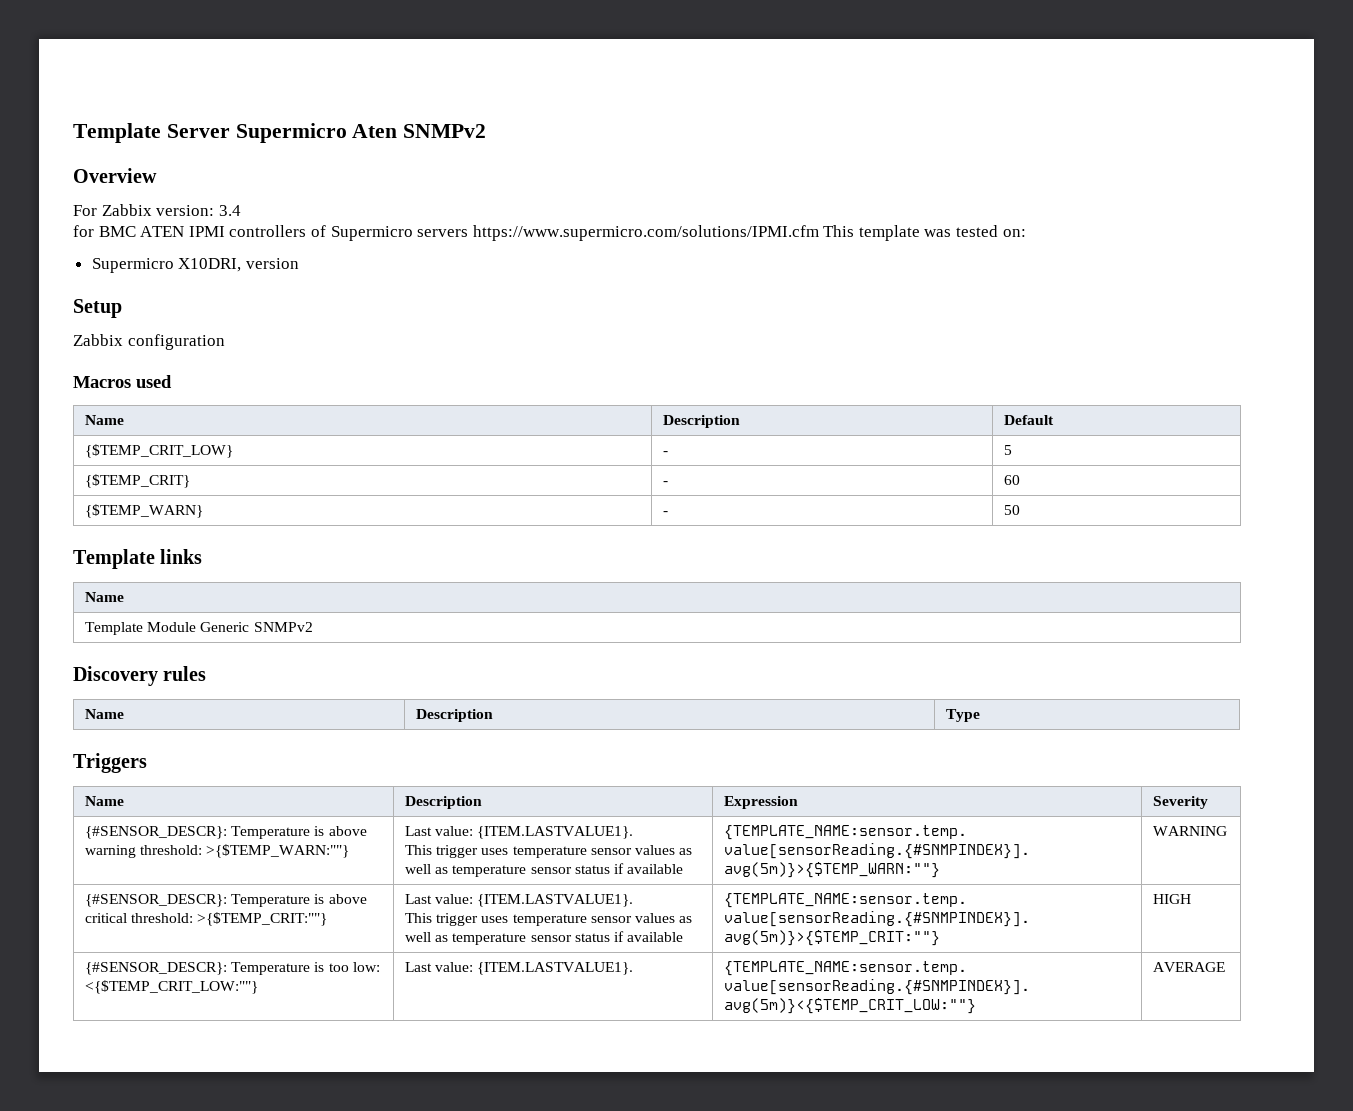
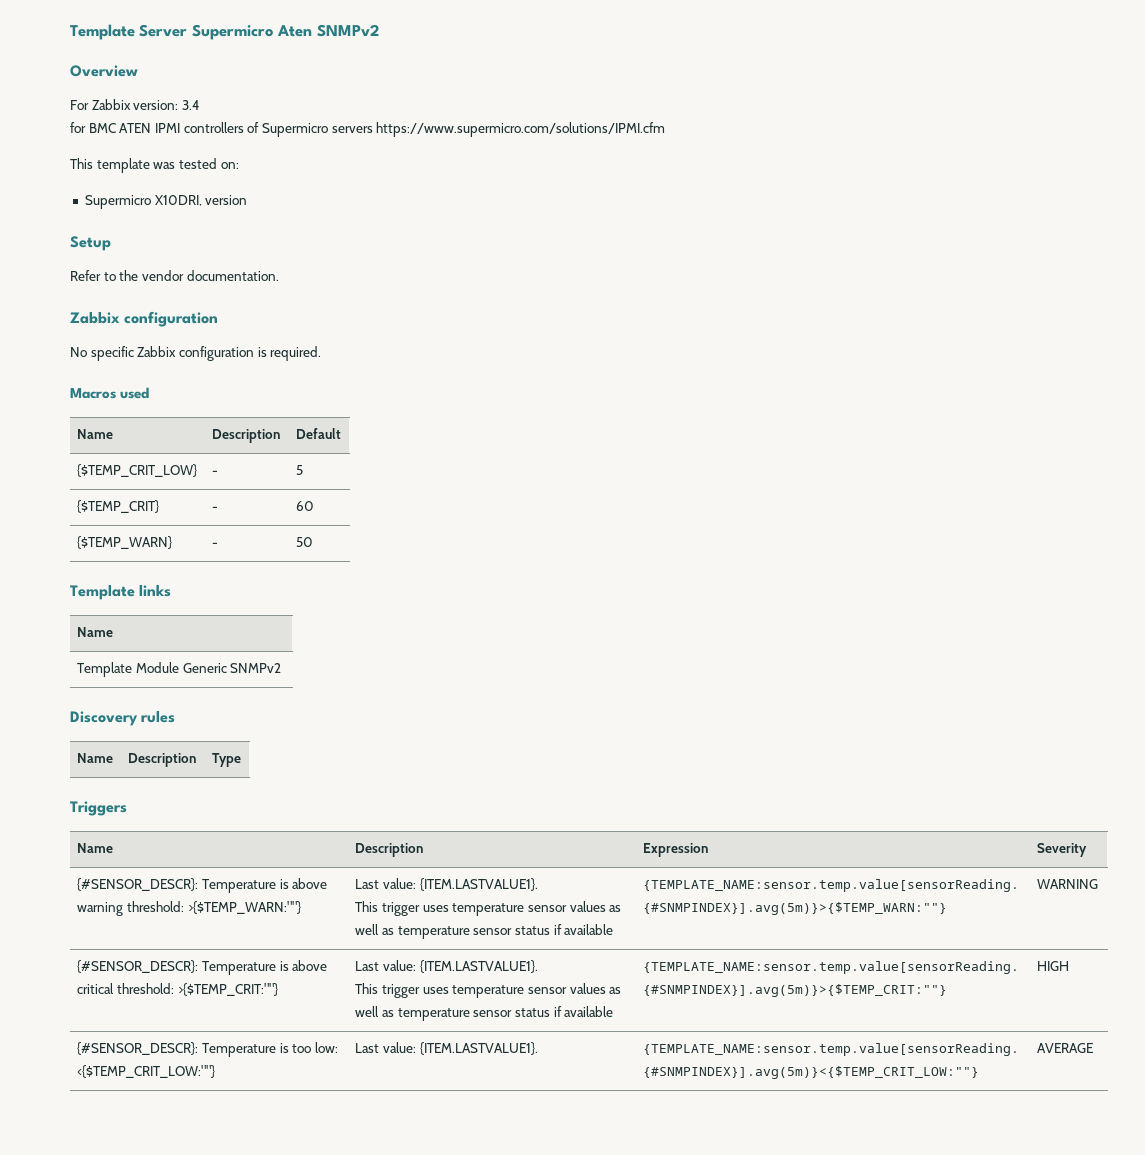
- for BMC ATEN IPMI controllers of Supermicro servers https://www.supermicro.com/solutions/IPMI.cfm This template was tested on:
+ for BMC ATEN IPMI controllers of Supermicro servers https://www.supermicro.com/solutions/IPMI.cfm
+ This template was tested on:
+ Refer to the vendor documentation.
  Zabbix configuration
+ No specific Zabbix configuration is required.

